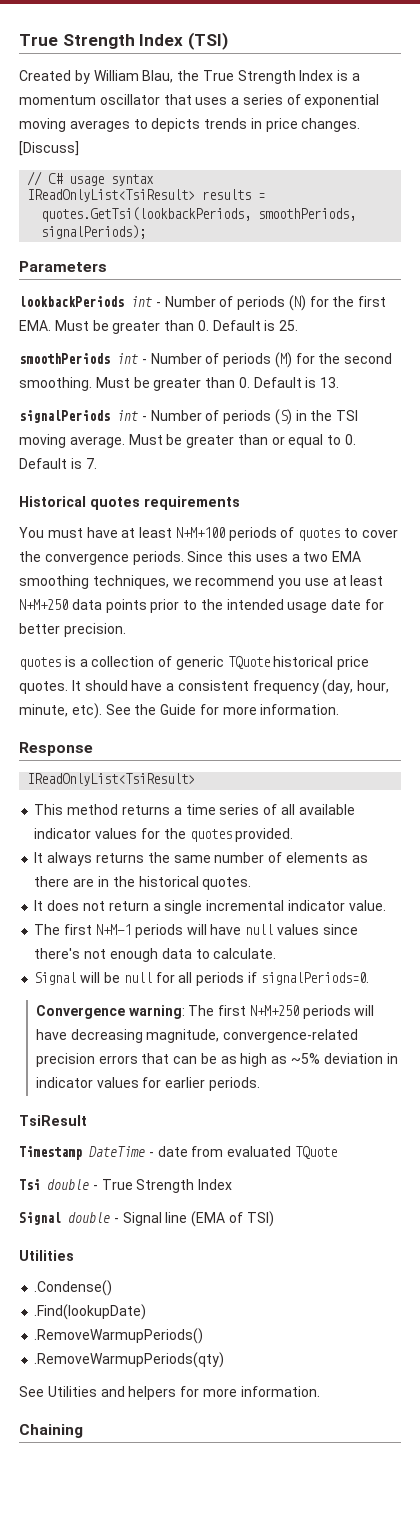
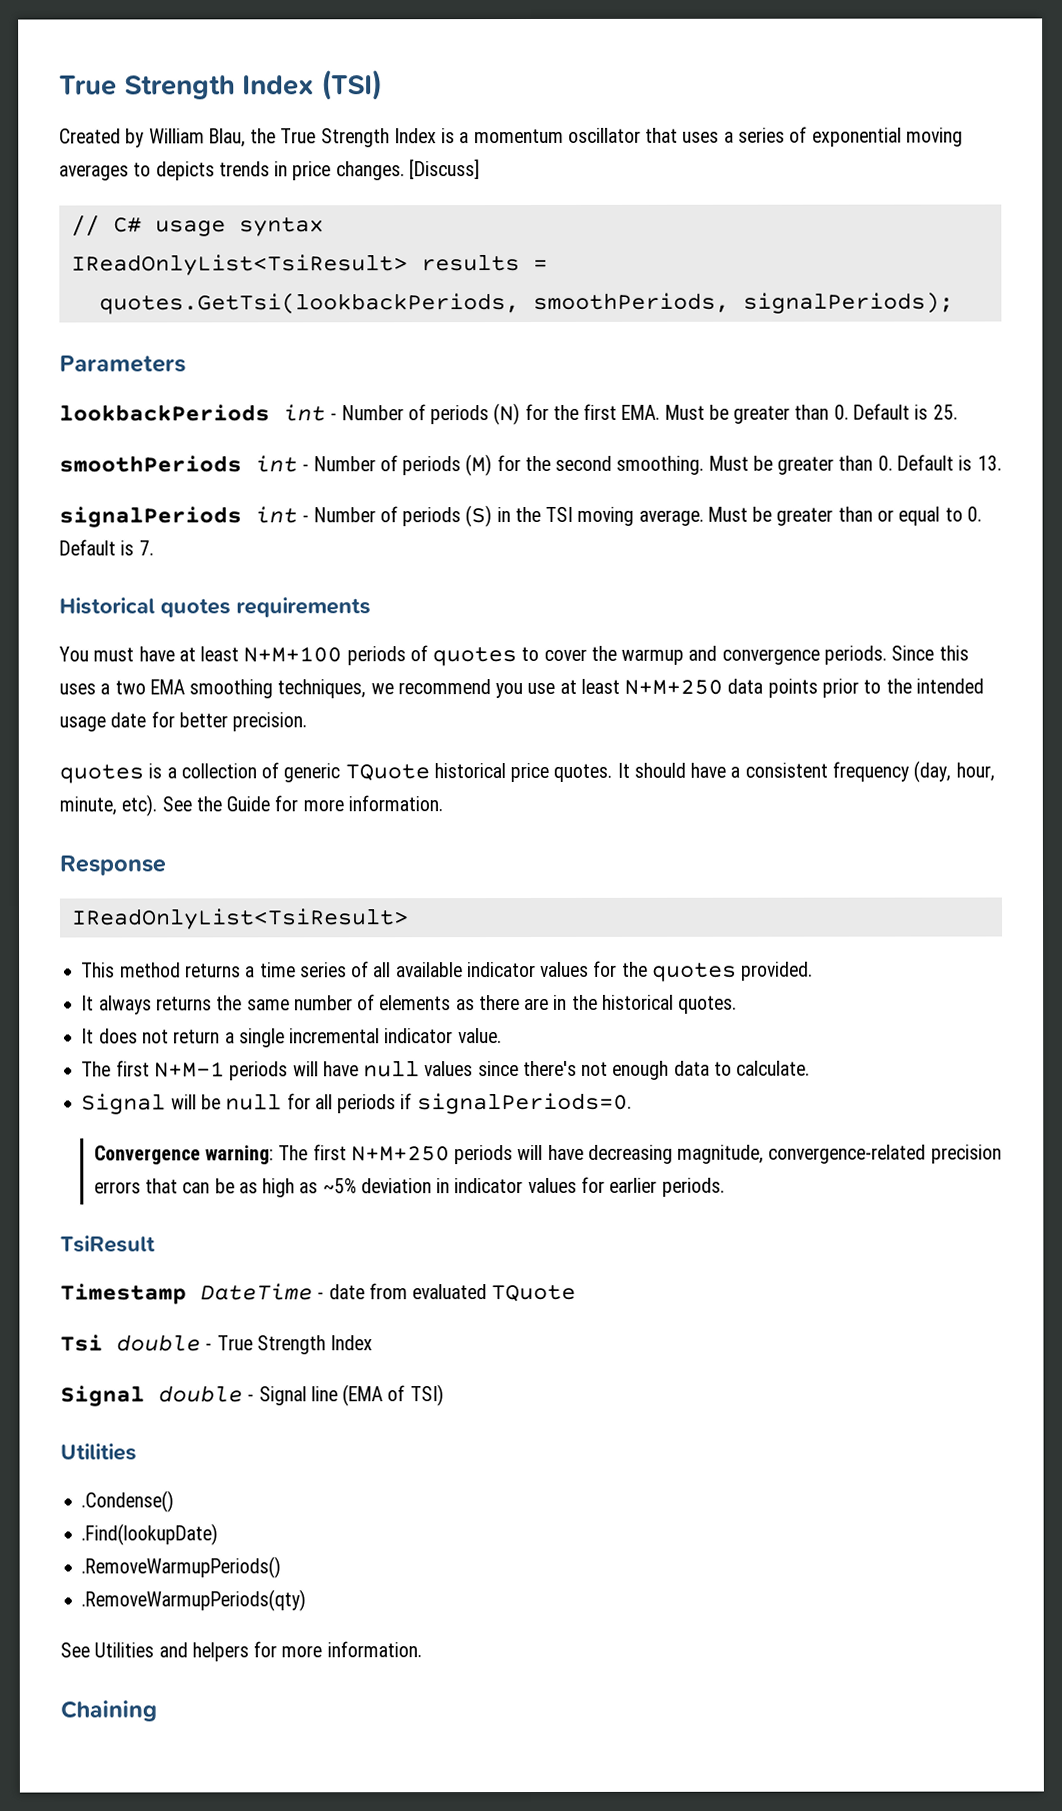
- You must have at least N+M+100 periods of quotes to cover the convergence periods.
+ You must have at least N+M+100 periods of quotes to cover the warmup and convergence periods.

